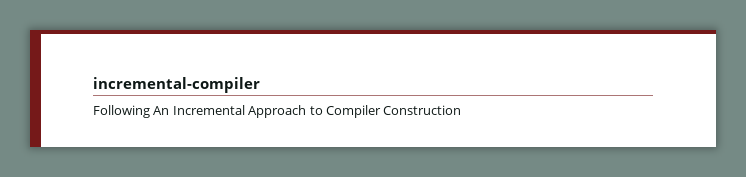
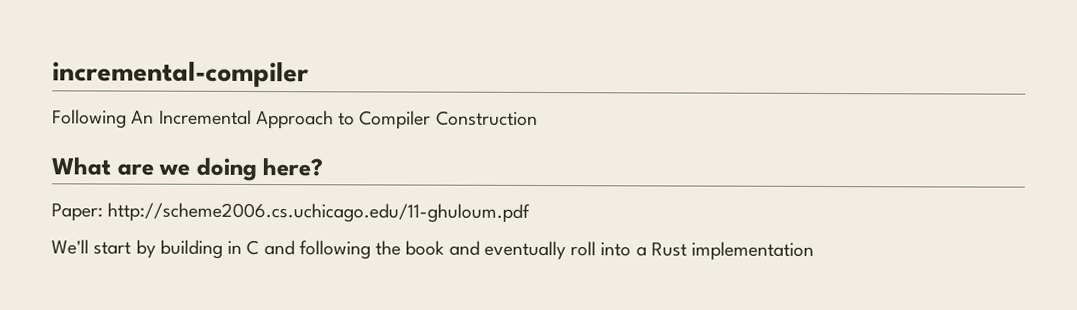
+ What are we doing here?
+ Paper: http://scheme2006.cs.uchicago.edu/11-ghuloum.pdf
+ We'll start by building in C and following the book and eventually roll into a Rust implementation

